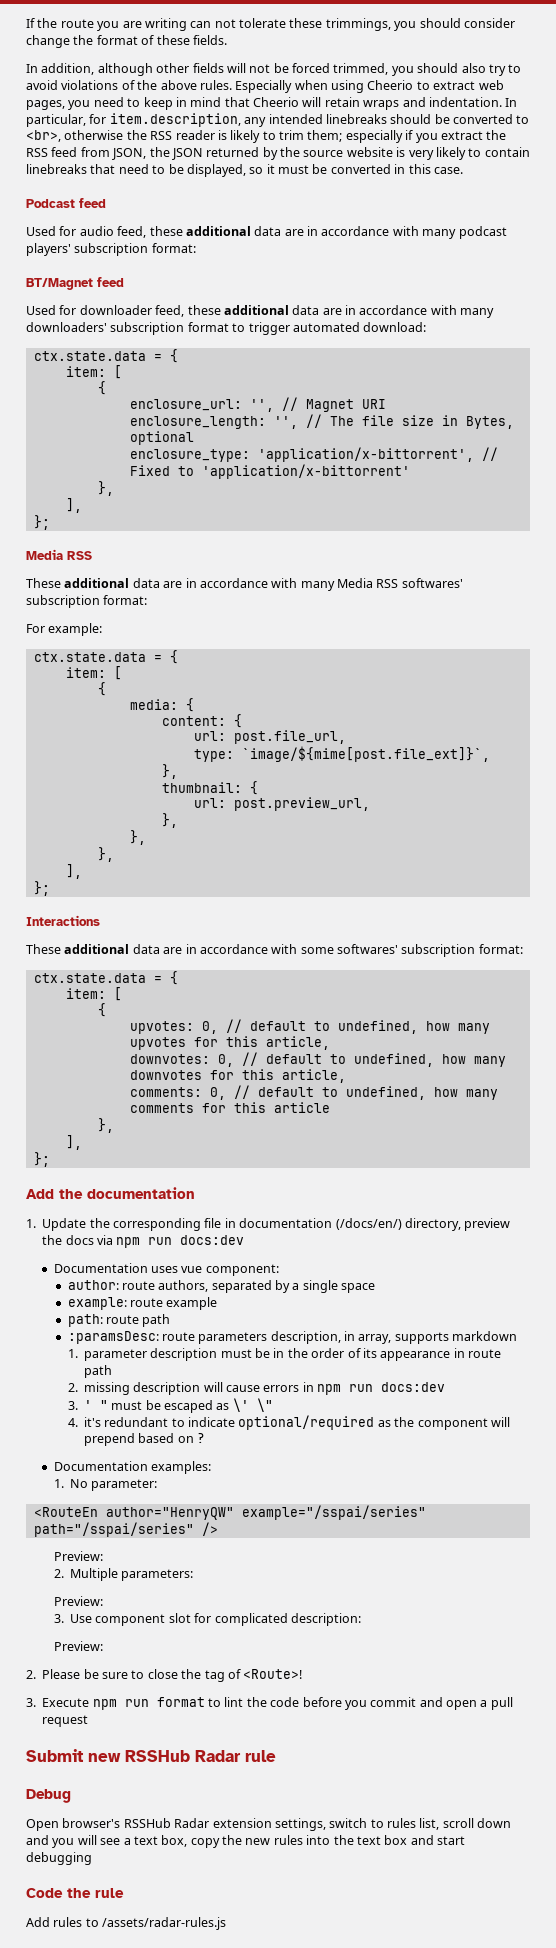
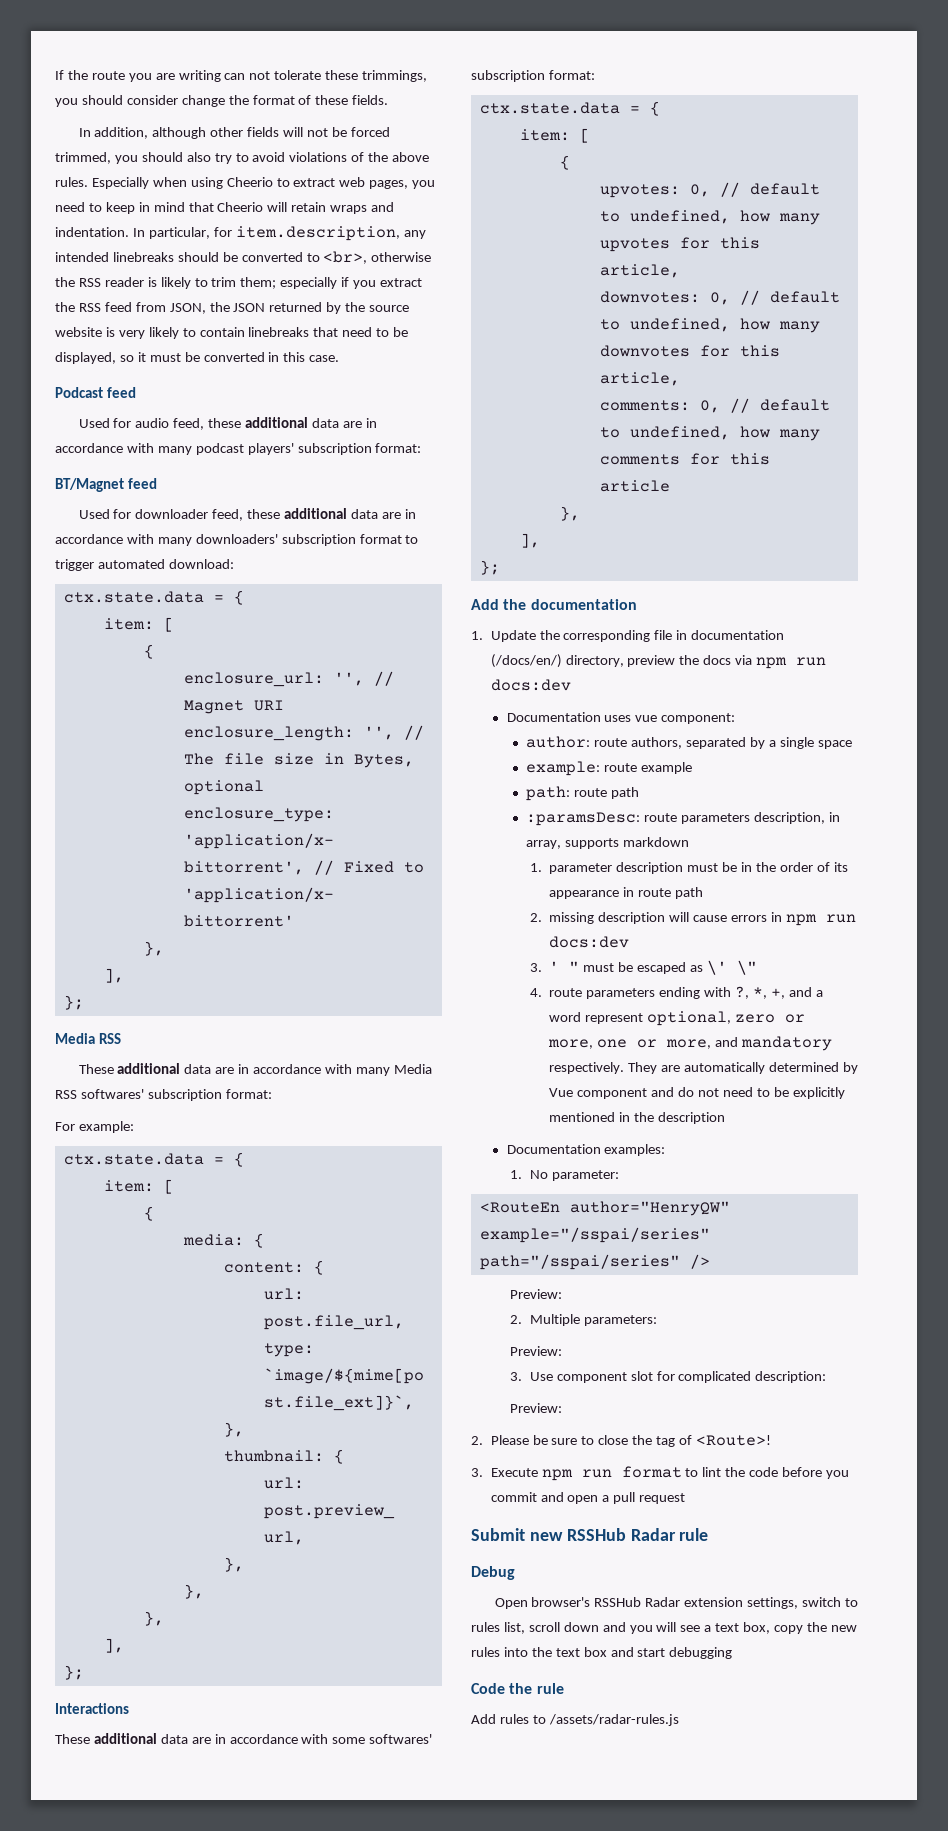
- 4. it's redundant to indicate optional/required as the component will prepend based on ?
+ 4. route parameters ending with ?, *, +, and a word represent optional, zero or more, one or more, and mandatory respectively. They are automatically determined by Vue component and do not need to be explicitly mentioned in the description

